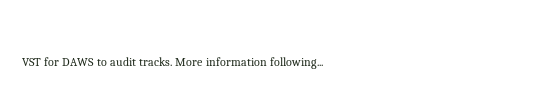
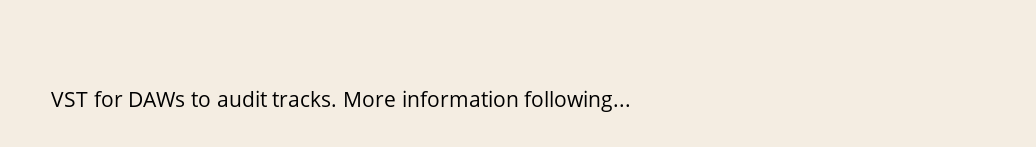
- VST for DAWS to audit tracks.
+ VST for DAWs to audit tracks.

